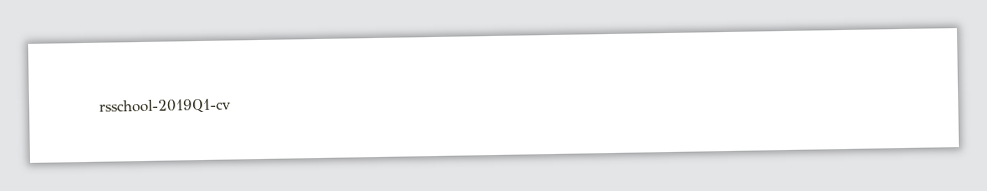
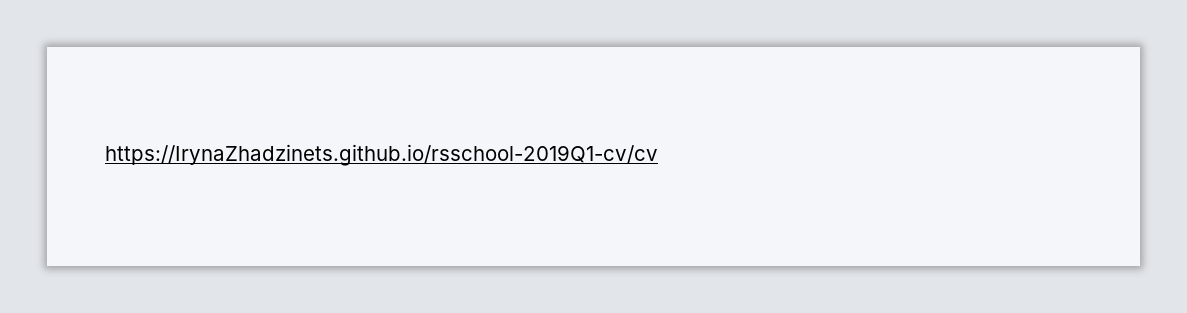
- rsschool-2019Q1-cv
+ https://IrynaZhadzinets.github.io/rsschool-2019Q1-cv/cv

